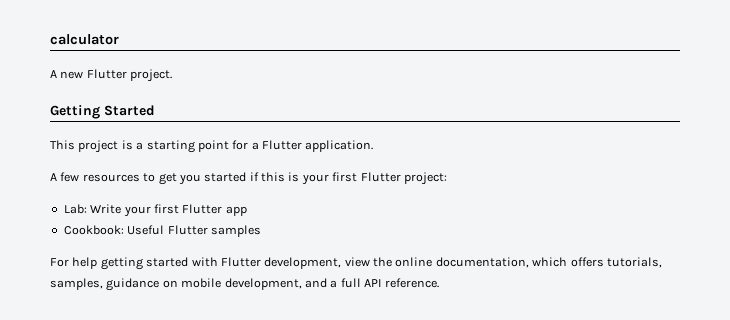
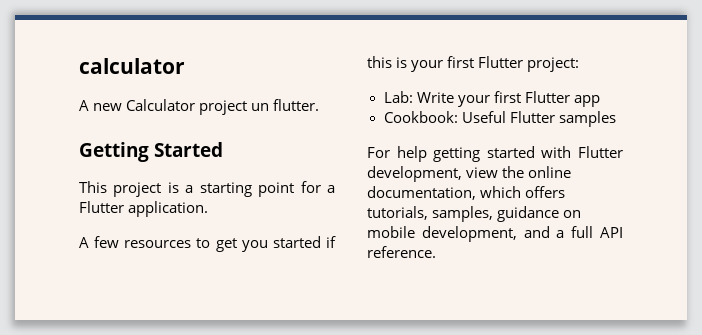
- A new Flutter project.
+ A new Calculator project un flutter.

